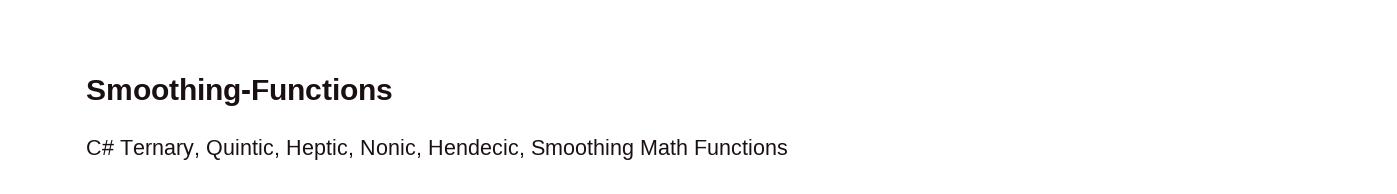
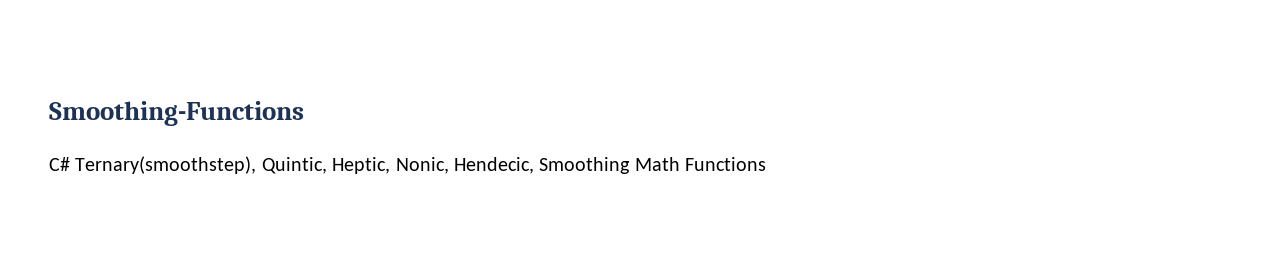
- C# Ternary, Quintic, Heptic, Nonic, Hendecic, Smoothing Math Functions
+ C# Ternary(smoothstep), Quintic, Heptic, Nonic, Hendecic, Smoothing Math Functions

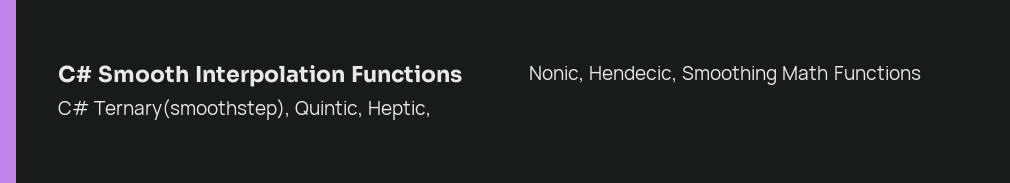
- Smoothing-Functions
+ C# Smooth Interpolation Functions

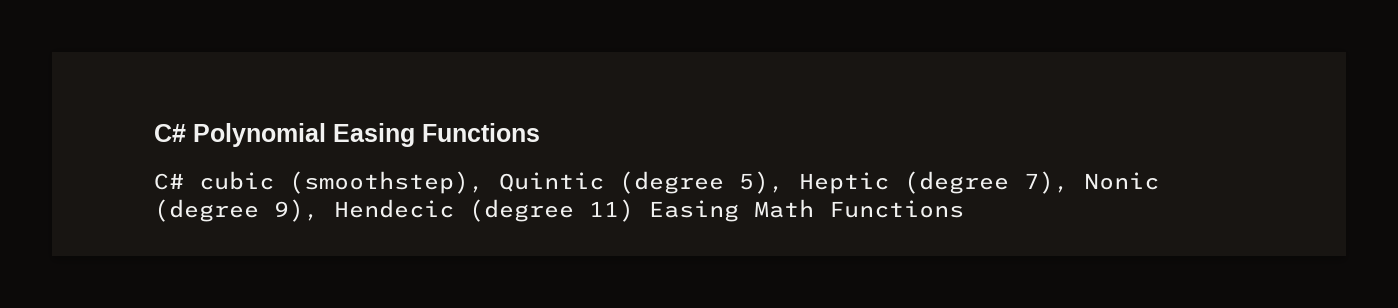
- C# Smooth Interpolation Functions
+ C# Polynomial Easing Functions
- C# Ternary(smoothstep), Quintic, Heptic, Nonic, Hendecic, Smoothing Math Functions
+ C# cubic (smoothstep), Quintic (degree 5), Heptic (degree 7), Nonic (degree 9), Hendecic (degree 11) Easing Math Functions

